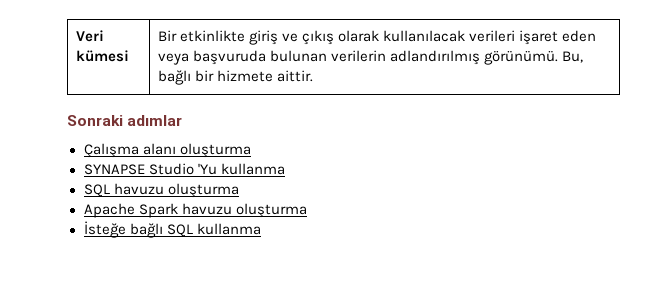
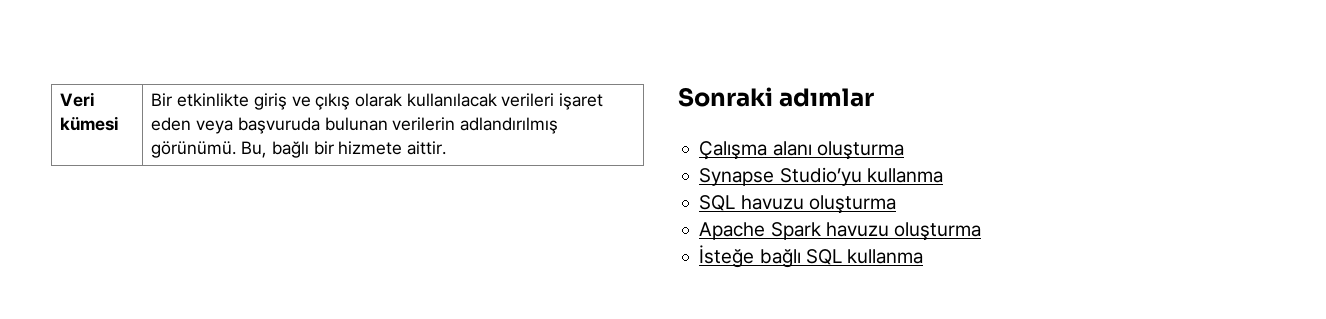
- SYNAPSE Studio 'Yu kullanma
+ Synapse Studio’yu kullanma

